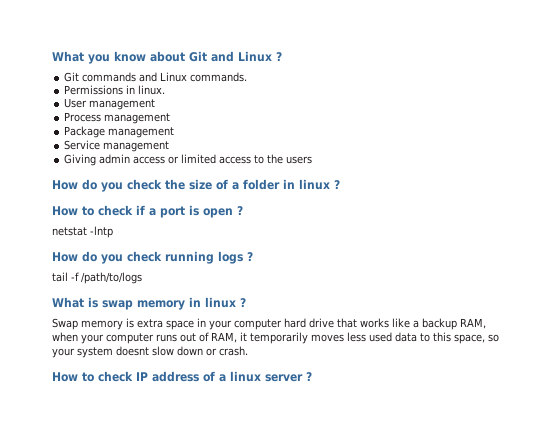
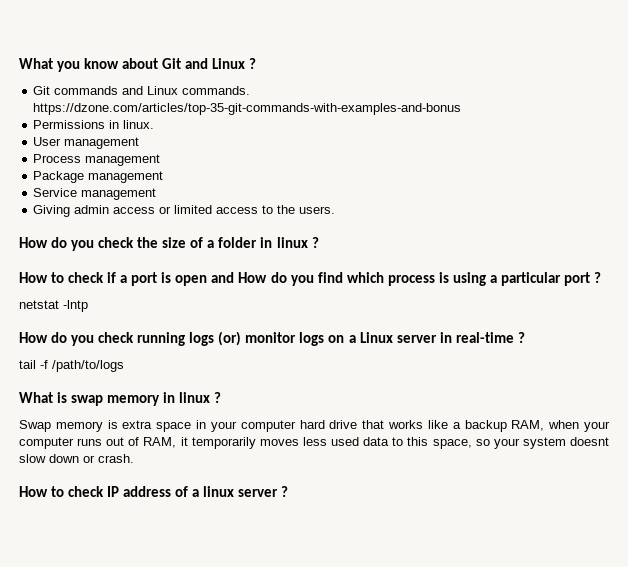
- Git commands and Linux commands.
+ Git commands and Linux commands. https://dzone.com/articles/top-35-git-commands-with-examples-and-bonus
- Giving admin access or limited access to the users
+ Giving admin access or limited access to the users.
- How to check if a port is open ?
+ How to check if a port is open and How do you find which process is using a particular port ?
- How do you check running logs ?
+ How do you check running logs (or) monitor logs on a Linux server in real-time ?

